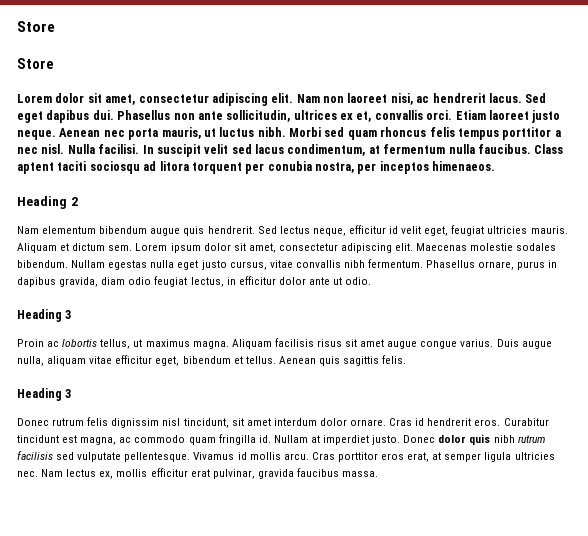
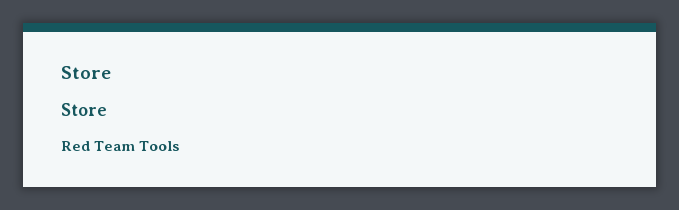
- Lorem dolor sit amet, consectetur adipiscing elit. Nam non laoreet nisi, ac hendrerit lacus. Sed eget dapibus dui. Phasellus non ante sollicitudin, ultrices ex et, convallis orci. Etiam laoreet justo neque. Aenean nec porta mauris, ut luctus nibh. Morbi sed quam rhoncus felis tempus porttitor a nec nisl. Nulla facilisi. In suscipit velit sed lacus condimentum, at fermentum nulla faucibus. Class aptent taciti sociosqu ad litora torquent per conubia nostra, per inceptos himenaeos.
- Heading 2
- Nam elementum bibendum augue quis hendrerit. Sed lectus neque, efficitur id velit eget, feugiat ultricies mauris. Aliquam et dictum sem. Lorem ipsum dolor sit amet, consectetur adipiscing elit. Maecenas molestie sodales bibendum. Nullam egestas nulla eget justo cursus, vitae convallis nibh fermentum. Phasellus ornare, purus in dapibus gravida, diam odio feugiat lectus, in efficitur dolor ante ut odio.
- Heading 3
- Proin ac lobortis tellus, ut maximus magna. Aliquam facilisis risus sit amet augue congue varius. Duis augue nulla, aliquam vitae efficitur eget, bibendum et tellus. Aenean quis sagittis felis.
- Heading 3
- Donec rutrum felis dignissim nisl tincidunt, sit amet interdum dolor ornare. Cras id hendrerit eros. Curabitur tincidunt est magna, ac commodo quam fringilla id. Nullam at imperdiet justo. Donec dolor quis nibh rutrum facilisis sed vulputate pellentesque. Vivamus id mollis arcu. Cras porttitor eros erat, at semper ligula ultricies nec. Nam lectus ex, mollis efficitur erat pulvinar, gravida faucibus massa.
+ Red Team Tools

